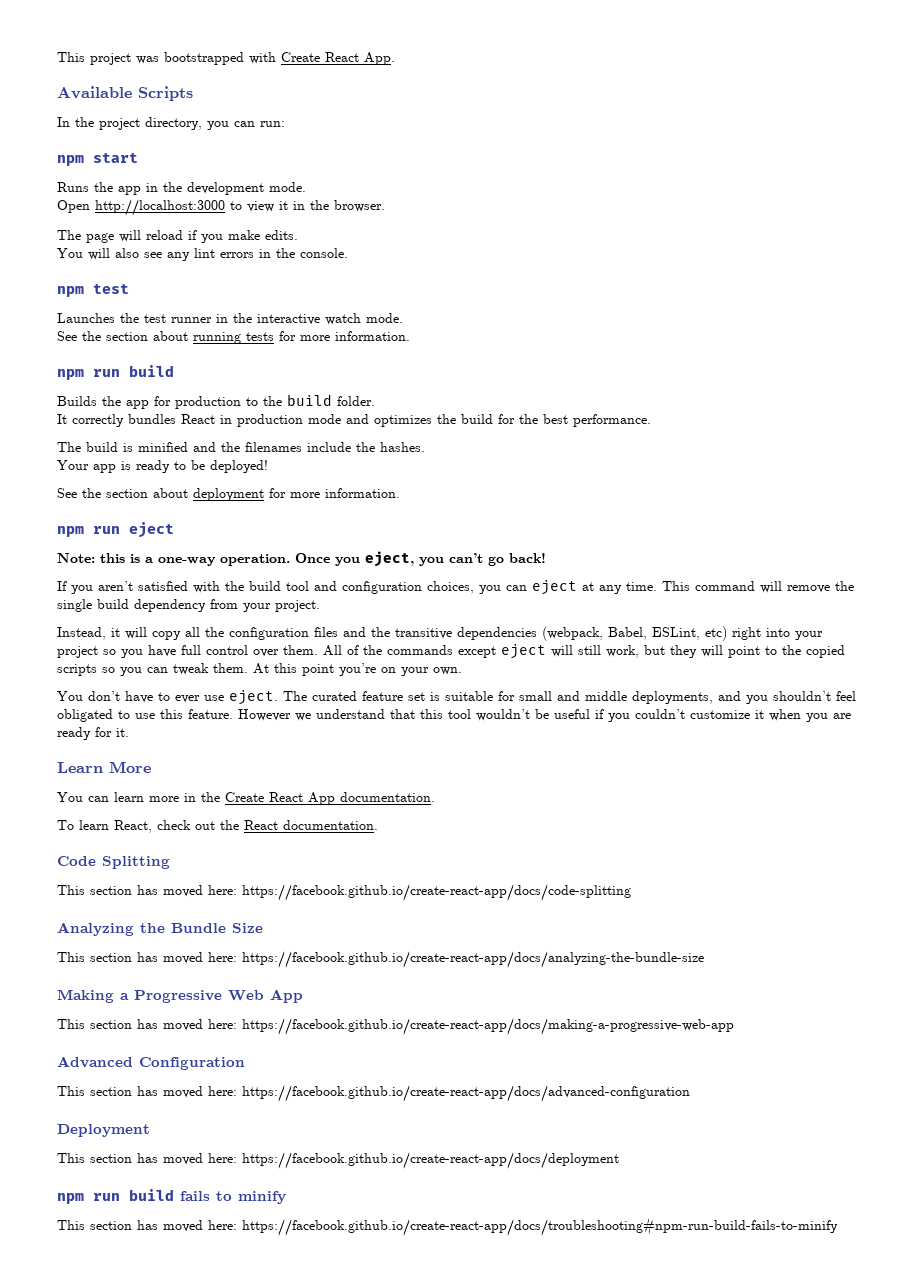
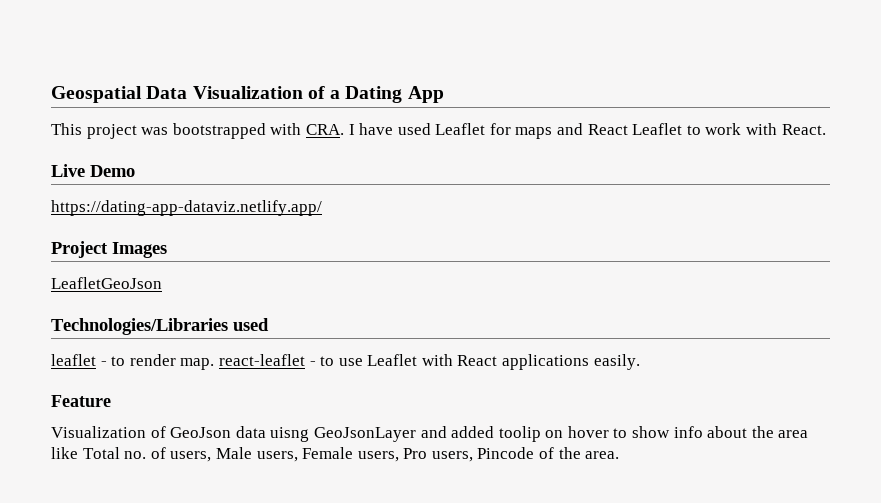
+ Geospatial Data Visualization of a Dating App
- This project was bootstrapped with Create React App.
- Available Scripts
- In the project directory, you can run:
- npm start
- Runs the app in the development mode.
- Open http://localhost:3000 to view it in the browser.
- The page will reload if you make edits.
- You will also see any lint errors in the console.
- npm test
- Launches the test runner in the interactive watch mode.
- See the section about running tests for more information.
- npm run build
- Builds the app for production to the build folder.
- It correctly bundles React in production mode and optimizes the build for the best performance.
- The build is minified and the filenames include the hashes.
- Your app is ready to be deployed!
- See the section about deployment for more information.
- npm run eject
- Note: this is a one-way operation. Once you eject, you can’t go back!
- If you aren’t satisfied with the build tool and configuration choices, you can eject at any time. This command will remove the single build dependency from your project.
- Instead, it will copy all the configuration files and the transitive dependencies (webpack, Babel, ESLint, etc) right into your project so you have full control over them. All of the commands except eject will still work, but they will point to the copied scripts so you can tweak them. At this point you’re on your own.
- You don’t have to ever use eject. The curated feature set is suitable for small and middle deployments, and you shouldn’t feel obligated to use this feature. However we understand that this tool wouldn’t be useful if you couldn’t customize it when you are ready for it.
- Learn More
- You can learn more in the Create React App documentation.
- To learn React, check out the React documentation.
- Code Splitting
- This section has moved here: https://facebook.github.io/create-react-app/docs/code-splitting
- Analyzing the Bundle Size
- This section has moved here: https://facebook.github.io/create-react-app/docs/analyzing-the-bundle-size
- Making a Progressive Web App
- This section has moved here: https://facebook.github.io/create-react-app/docs/making-a-progressive-web-app
- Advanced Configuration
- This section has moved here: https://facebook.github.io/create-react-app/docs/advanced-configuration
- Deployment
- This section has moved here: https://facebook.github.io/create-react-app/docs/deployment
- npm run build fails to minify
- This section has moved here: https://facebook.github.io/create-react-app/docs/troubleshooting#npm-run-build-fails-to-minify
+ This project was bootstrapped with CRA. I have used Leaflet for maps and React Leaflet to work with React.
+ Live Demo
+ https://dating-app-dataviz.netlify.app/
+ Project Images
+ LeafletGeoJson
+ Technologies/Libraries used
+ leaflet - to render map. react-leaflet - to use Leaflet with React applications easily.
+ Feature
+ Visualization of GeoJson data uisng GeoJsonLayer and added toolip on hover to show info about the area like Total no. of users, Male users, Female users, Pro users, Pincode of the area.

